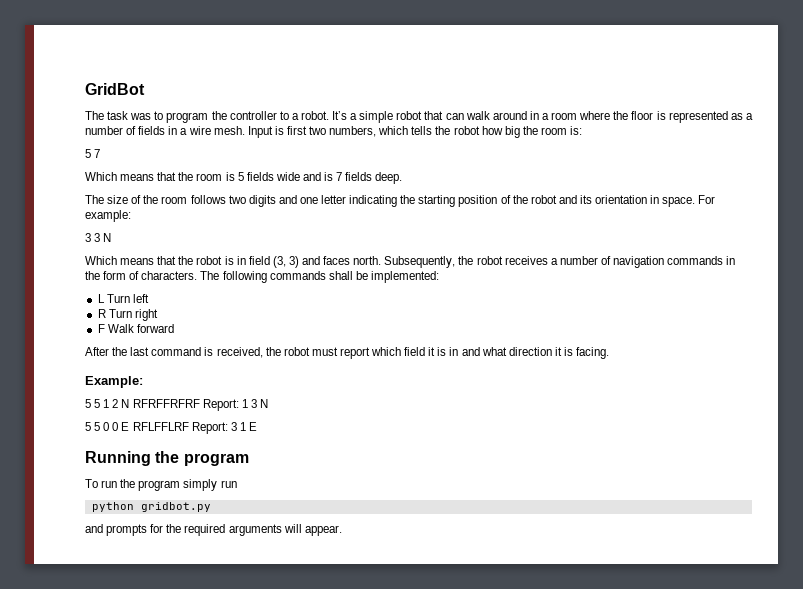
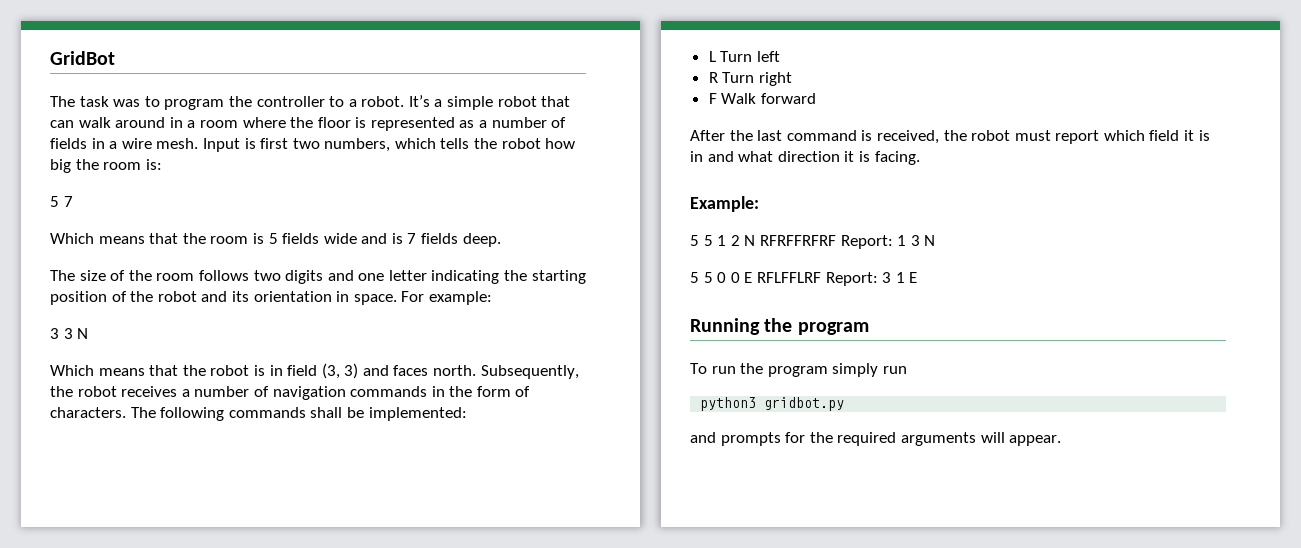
- python gridbot.py
+ python3 gridbot.py

